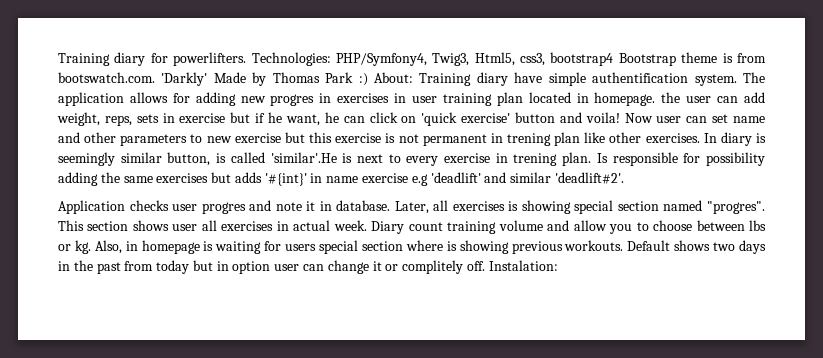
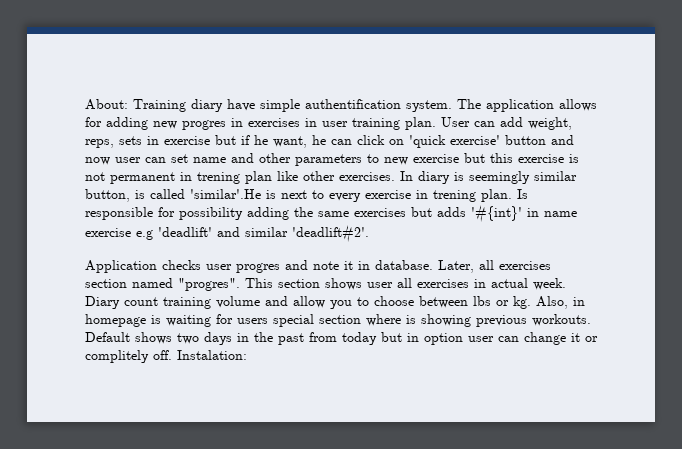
- Training diary for powerlifters. Technologies: PHP/Symfony4, Twig3, Html5, css3, bootstrap4 Bootstrap theme is from bootswatch.com. 'Darkly' Made by Thomas Park :) About: Training diary have simple authentification system.
+ About: Training diary have simple authentification system.
- The application allows for adding new progres in exercises in user training plan located in homepage. the user can add weight, reps, sets in exercise but if he want, he can click on 'quick exercise' button and voila! Now user can set name and other parameters to new exercise but this exercise is not permanent in trening plan like other exercises.
+ The application allows for adding new progres in exercises in user training plan. User can add weight, reps, sets in exercise but if he want, he can click on 'quick exercise' button and now user can set name and other parameters to new exercise but this exercise is not permanent in trening plan like other exercises.
- Later, all exercises is showing special section named "progres".
+ Later, all exercises section named "progres".

